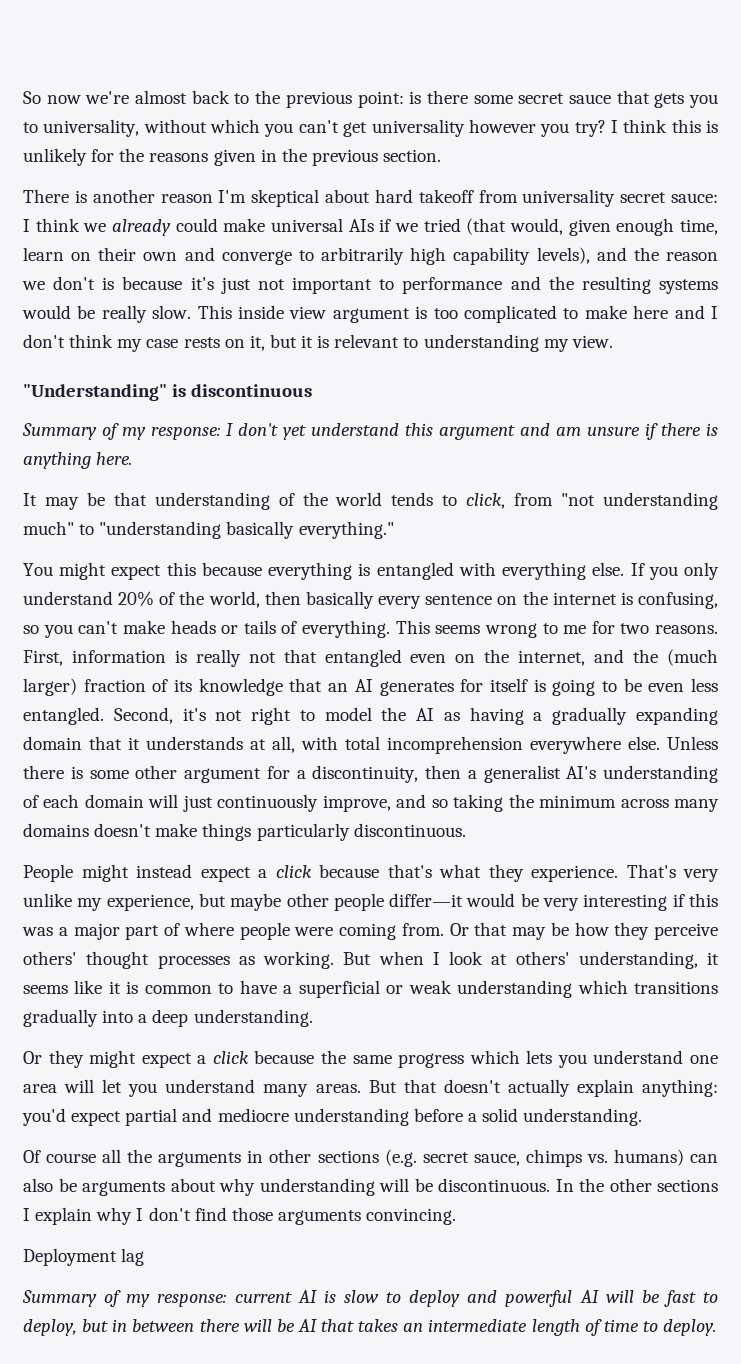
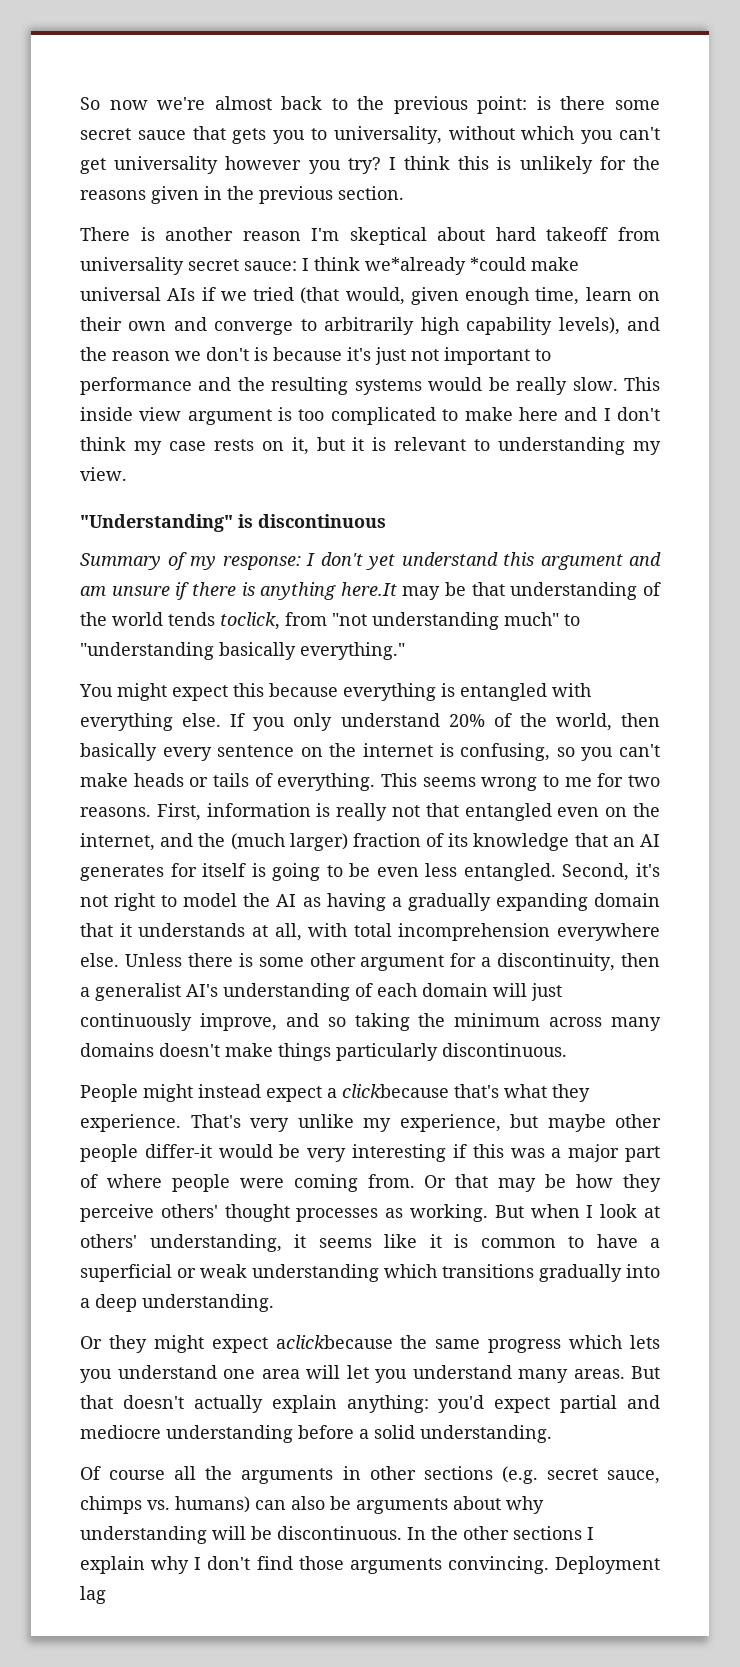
- There is another reason I'm skeptical about hard takeoff from universality secret sauce: I think we already could make universal AIs if we tried (that would, given enough time, learn on their own and converge to arbitrarily high capability levels), and the reason we don't is because it's just not important to performance and the resulting systems would be really slow.
+ There is another reason I'm skeptical about hard takeoff from universality secret sauce: I think we*already *could make universal AIs if we tried (that would, given enough time, learn on their own and converge to arbitrarily high capability levels), and the reason we don't is because it's just not important to performance and the resulting systems would be really slow.
- Summary of my response: I don't yet understand this argument and am unsure if there is anything here.
- It may be that understanding of the world tends to click, from "not understanding much" to "understanding basically everything."
+ Summary of my response: I don't yet understand this argument and am unsure if there is anything here.It may be that understanding of the world tends toclick, from "not understanding much" to "understanding basically everything."
- People might instead expect a click because that's what they experience.
+ People might instead expect a clickbecause that's what they experience.
- That's very unlike my experience, but maybe other people differ—it would be very interesting if this was a major part of where people were coming from.
+ That's very unlike my experience, but maybe other people differ-it would be very interesting if this was a major part of where people were coming from.
- Or they might expect a click because the same progress which lets you understand one area will let you understand many areas.
+ Or they might expect aclickbecause the same progress which lets you understand one area will let you understand many areas.
- In the other sections I explain why I don't find those arguments convincing.
- Deployment lag
+ In the other sections I explain why I don't find those arguments convincing. Deployment lag
- Summary of my response: current AI is slow to deploy and powerful AI will be fast to deploy, but in between there will be AI that takes an intermediate length of time to deploy.

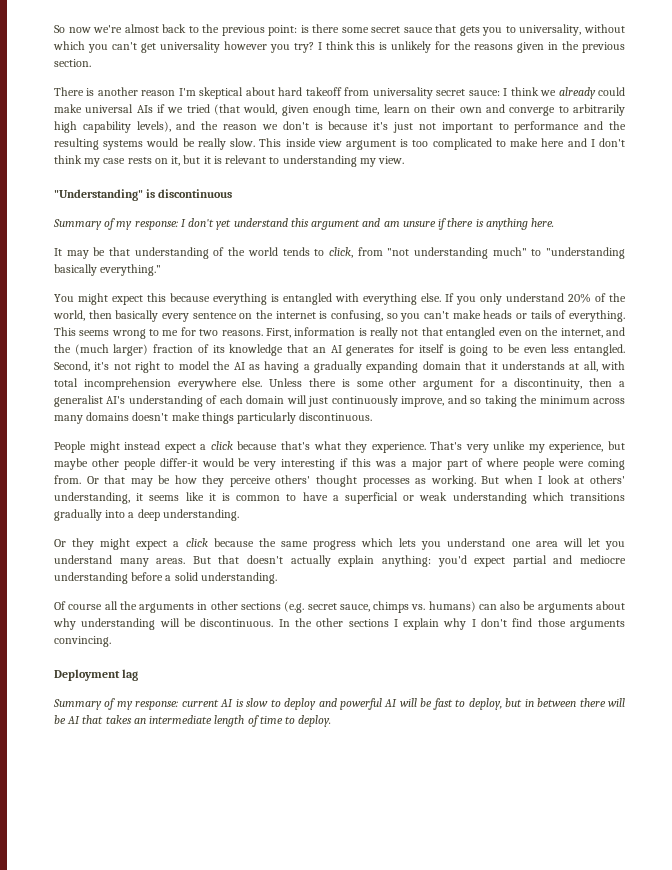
- There is another reason I'm skeptical about hard takeoff from universality secret sauce: I think we*already *could make universal AIs if we tried (that would, given enough time, learn on their own and converge to arbitrarily high capability levels), and the reason we don't is because it's just not important to performance and the resulting systems would be really slow.
+ There is another reason I'm skeptical about hard takeoff from universality secret sauce: I think we already could make universal AIs if we tried (that would, given enough time, learn on their own and converge to arbitrarily high capability levels), and the reason we don't is because it's just not important to performance and the resulting systems would be really slow.
- Summary of my response: I don't yet understand this argument and am unsure if there is anything here.It may be that understanding of the world tends toclick, from "not understanding much" to "understanding basically everything."
+ Summary of my response: I don't yet understand this argument and am unsure if there is anything here.
+ It may be that understanding of the world tends to click, from "not understanding much" to "understanding basically everything."
- People might instead expect a clickbecause that's what they experience.
+ People might instead expect a click because that's what they experience.
- Or they might expect aclickbecause the same progress which lets you understand one area will let you understand many areas.
+ Or they might expect a click because the same progress which lets you understand one area will let you understand many areas.
- In the other sections I explain why I don't find those arguments convincing. Deployment lag
+ In the other sections I explain why I don't find those arguments convincing.
+ Deployment lag
+ Summary of my response: current AI is slow to deploy and powerful AI will be fast to deploy, but in between there will be AI that takes an intermediate length of time to deploy.

